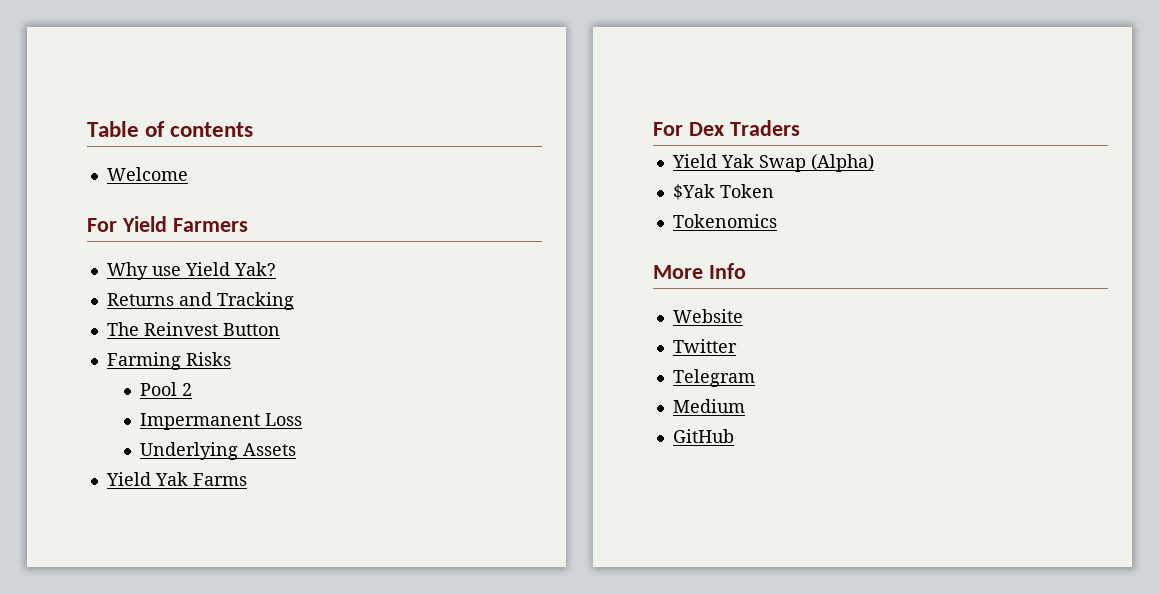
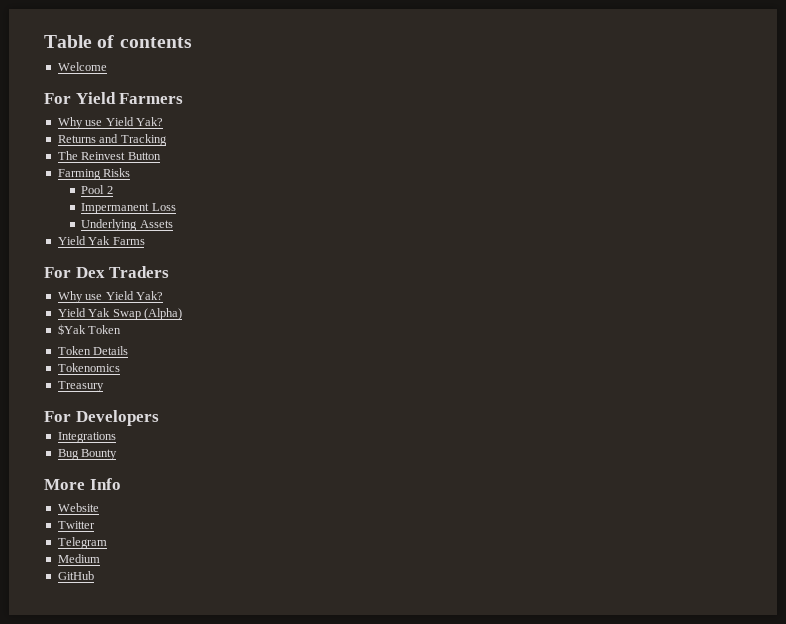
  For Dex Traders
+ Why use Yield Yak?
+ Token Details
+ Treasury
+ For Developers
+ Integrations
+ Bug Bounty

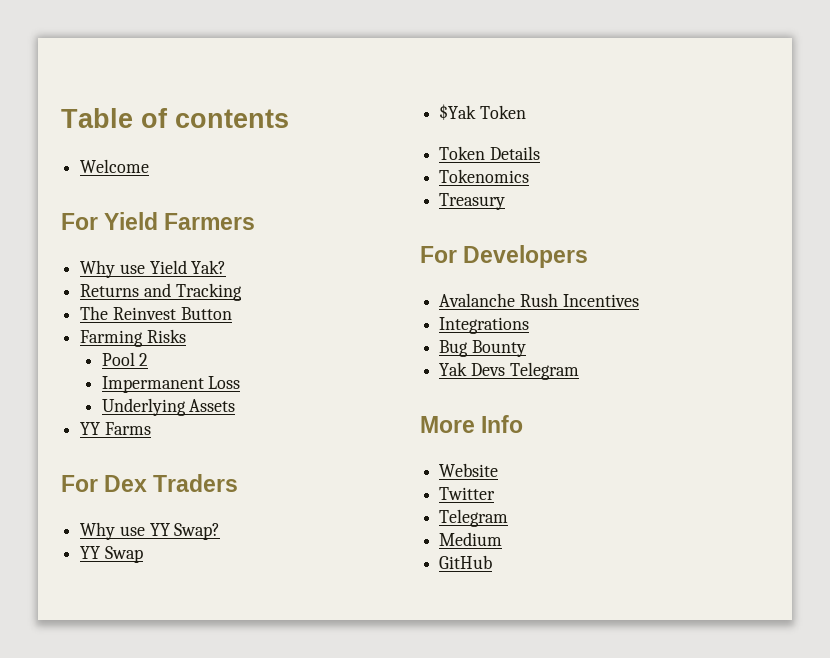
- Yield Yak Farms
+ YY Farms
  For Dex Traders
- Why use Yield Yak?
- Yield Yak Swap (Alpha)
+ Why use YY Swap?
+ YY Swap
+ Avalanche Rush Incentives
+ Yak Devs Telegram

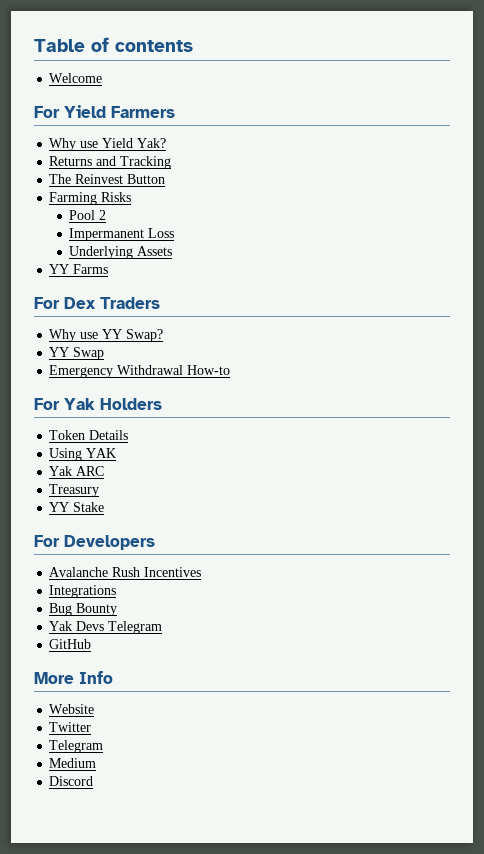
- $Yak Token
+ Emergency Withdrawal How-to
+ For Yak Holders
  Token Details
- Tokenomics
+ Using YAK
+ Yak ARC
+ YY Stake
+ GitHub
- GitHub
+ Discord

